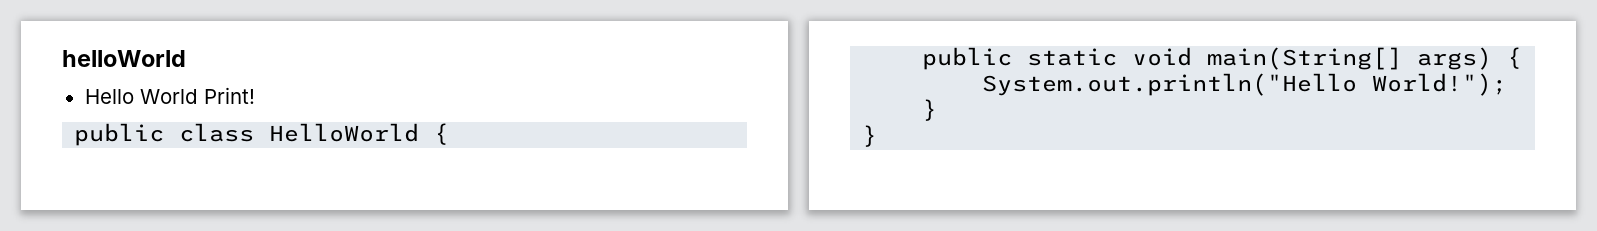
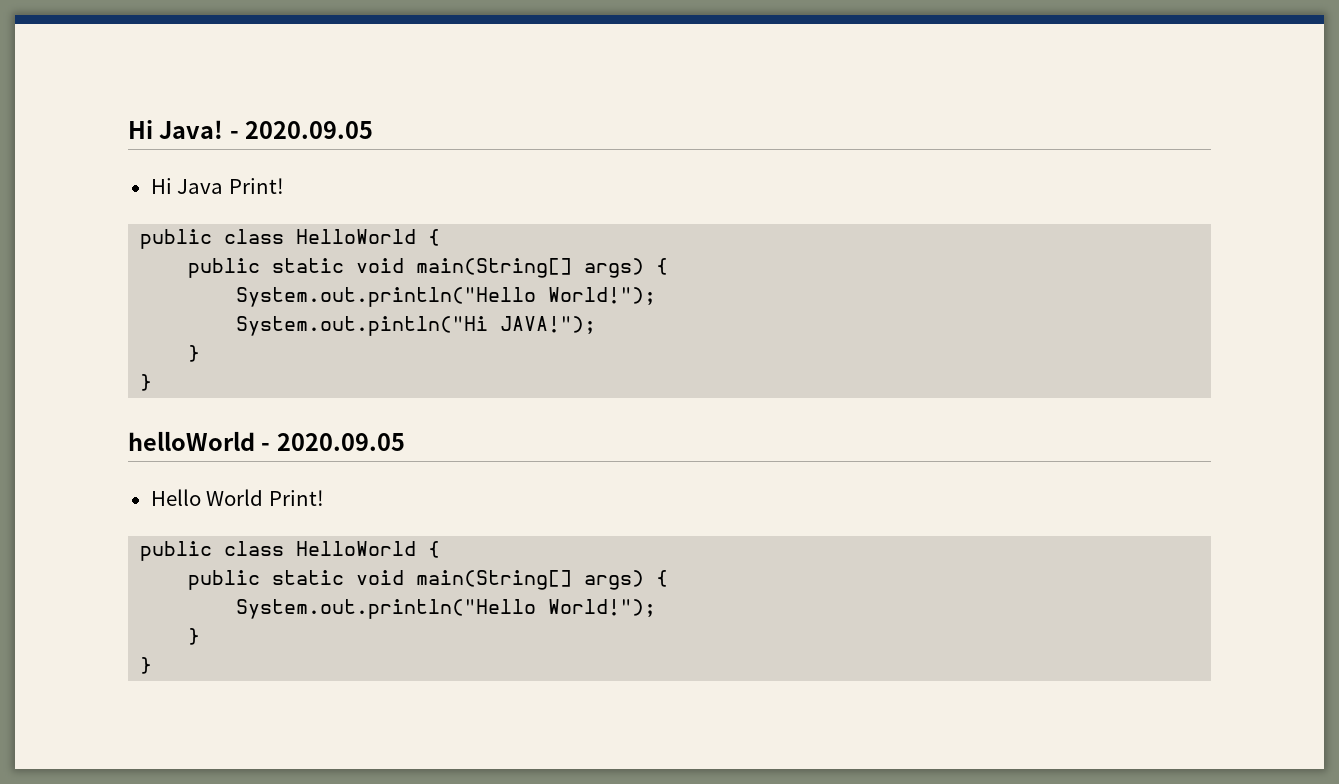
+ Hi Java! - 2020.09.05
+ Hi Java Print!
+ public class HelloWorld {
+ public static void main(String[] args) {
+ System.out.println("Hello World!");
+ System.out.pintln("Hi JAVA!");
+ }
+ }
- helloWorld
+ helloWorld - 2020.09.05

